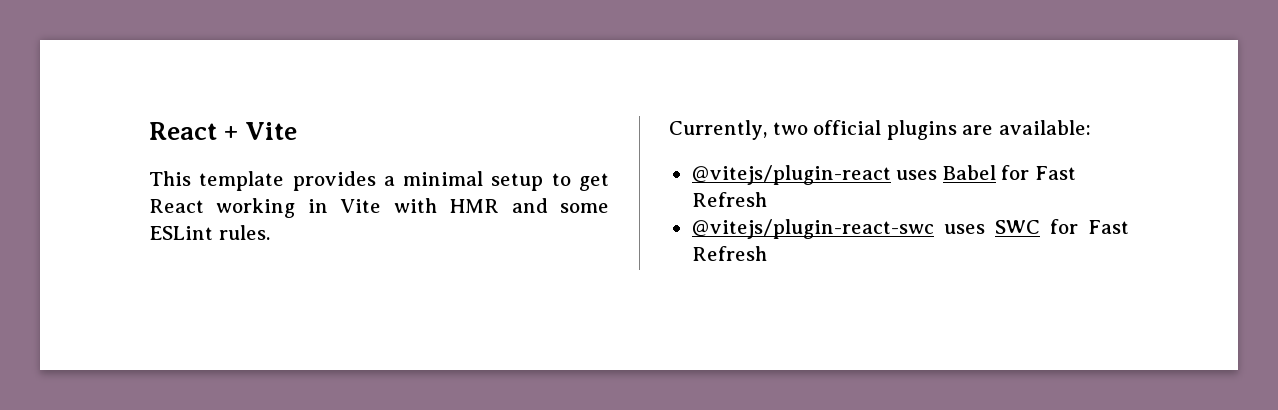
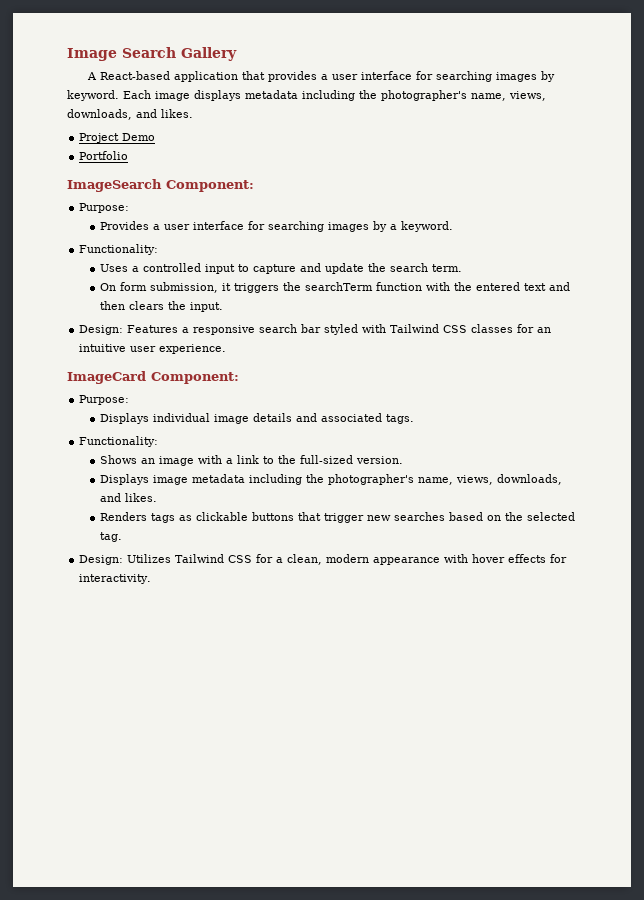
- React + Vite
- This template provides a minimal setup to get React working in Vite with HMR and some ESLint rules.
- Currently, two official plugins are available:
- @vitejs/plugin-react uses Babel for Fast Refresh
- @vitejs/plugin-react-swc uses SWC for Fast Refresh
+ Image Search Gallery
+ A React-based application that provides a user interface for searching images by keyword. Each image displays metadata including the photographer's name, views, downloads, and likes.
+ Project Demo
+ Portfolio
+ ImageSearch Component:
+ Purpose:
+ Provides a user interface for searching images by a keyword.
+ Functionality:
+ Uses a controlled input to capture and update the search term.
+ On form submission, it triggers the searchTerm function with the entered text and then clears the input.
+ Design: Features a responsive search bar styled with Tailwind CSS classes for an intuitive user experience.
+ ImageCard Component:
+ Purpose:
+ Displays individual image details and associated tags.
+ Functionality:
+ Shows an image with a link to the full-sized version.
+ Displays image metadata including the photographer's name, views, downloads, and likes.
+ Renders tags as clickable buttons that trigger new searches based on the selected tag.
+ Design: Utilizes Tailwind CSS for a clean, modern appearance with hover effects for interactivity.

